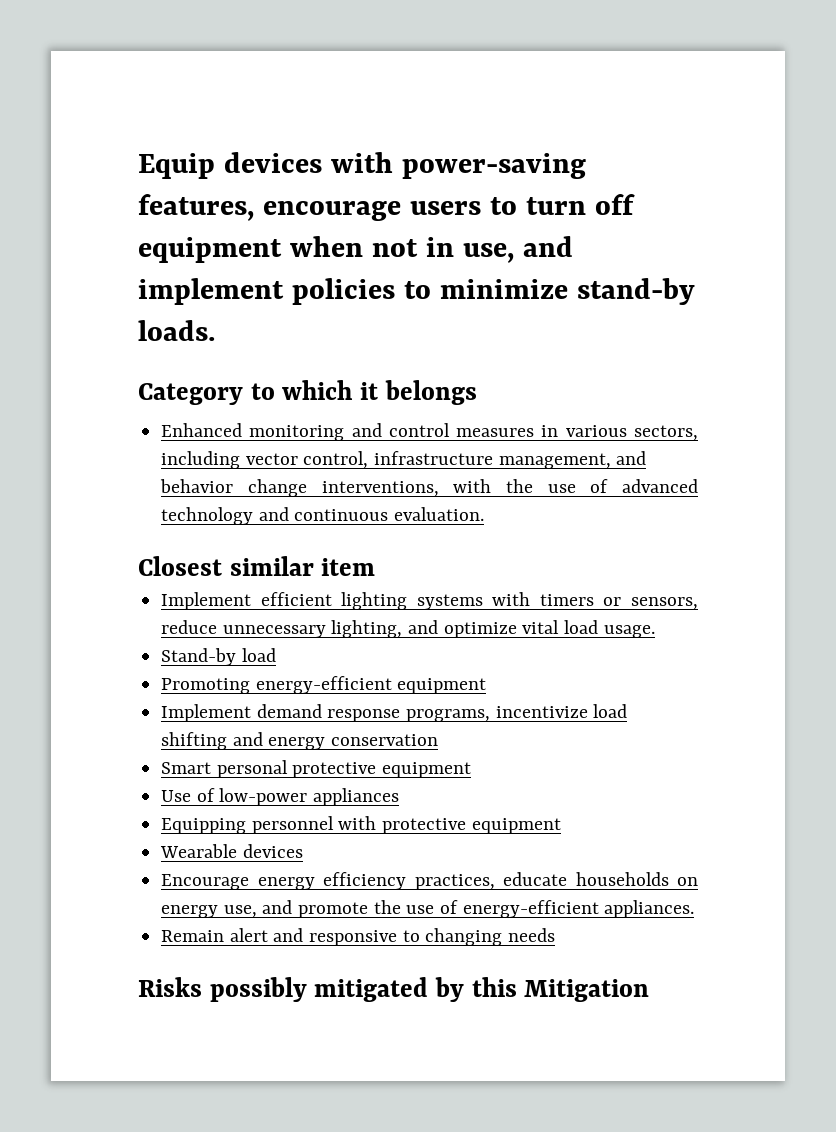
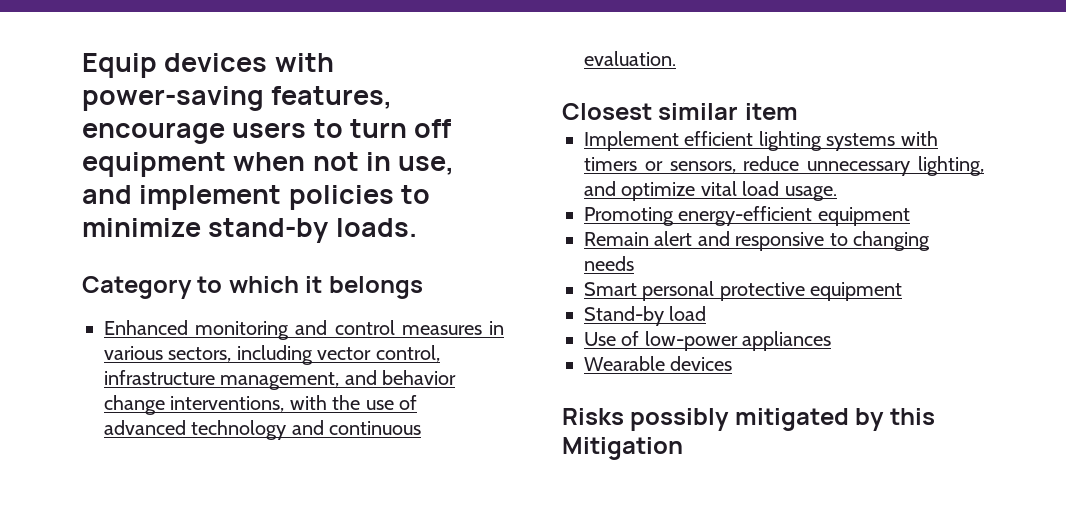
- Stand-by load
- Implement demand response programs, incentivize load shifting and energy conservation
- Smart personal protective equipment
- Use of low-power appliances
- Equipping personnel with protective equipment
- Wearable devices
- Encourage energy efficiency practices, educate households on energy use, and promote the use of energy-efficient appliances.
+ Smart personal protective equipment
+ Stand-by load
+ Use of low-power appliances
+ Wearable devices

